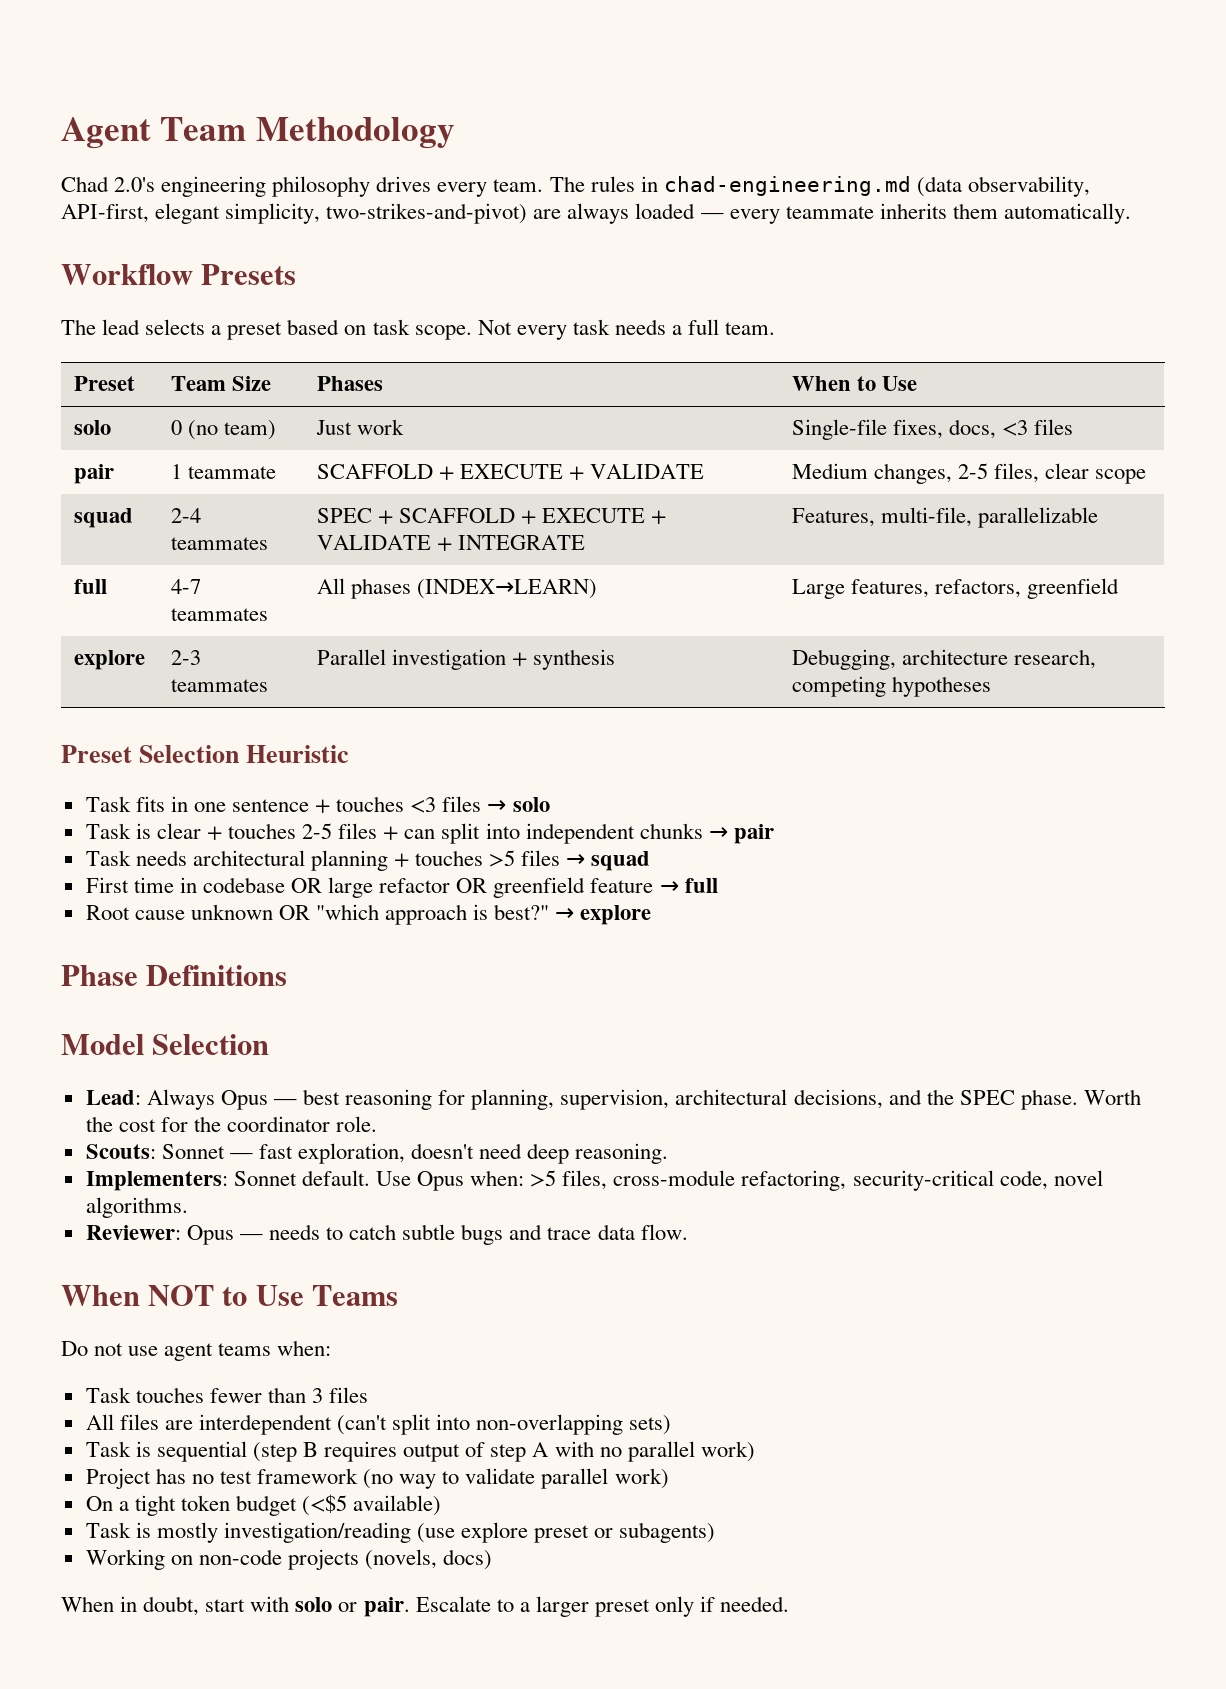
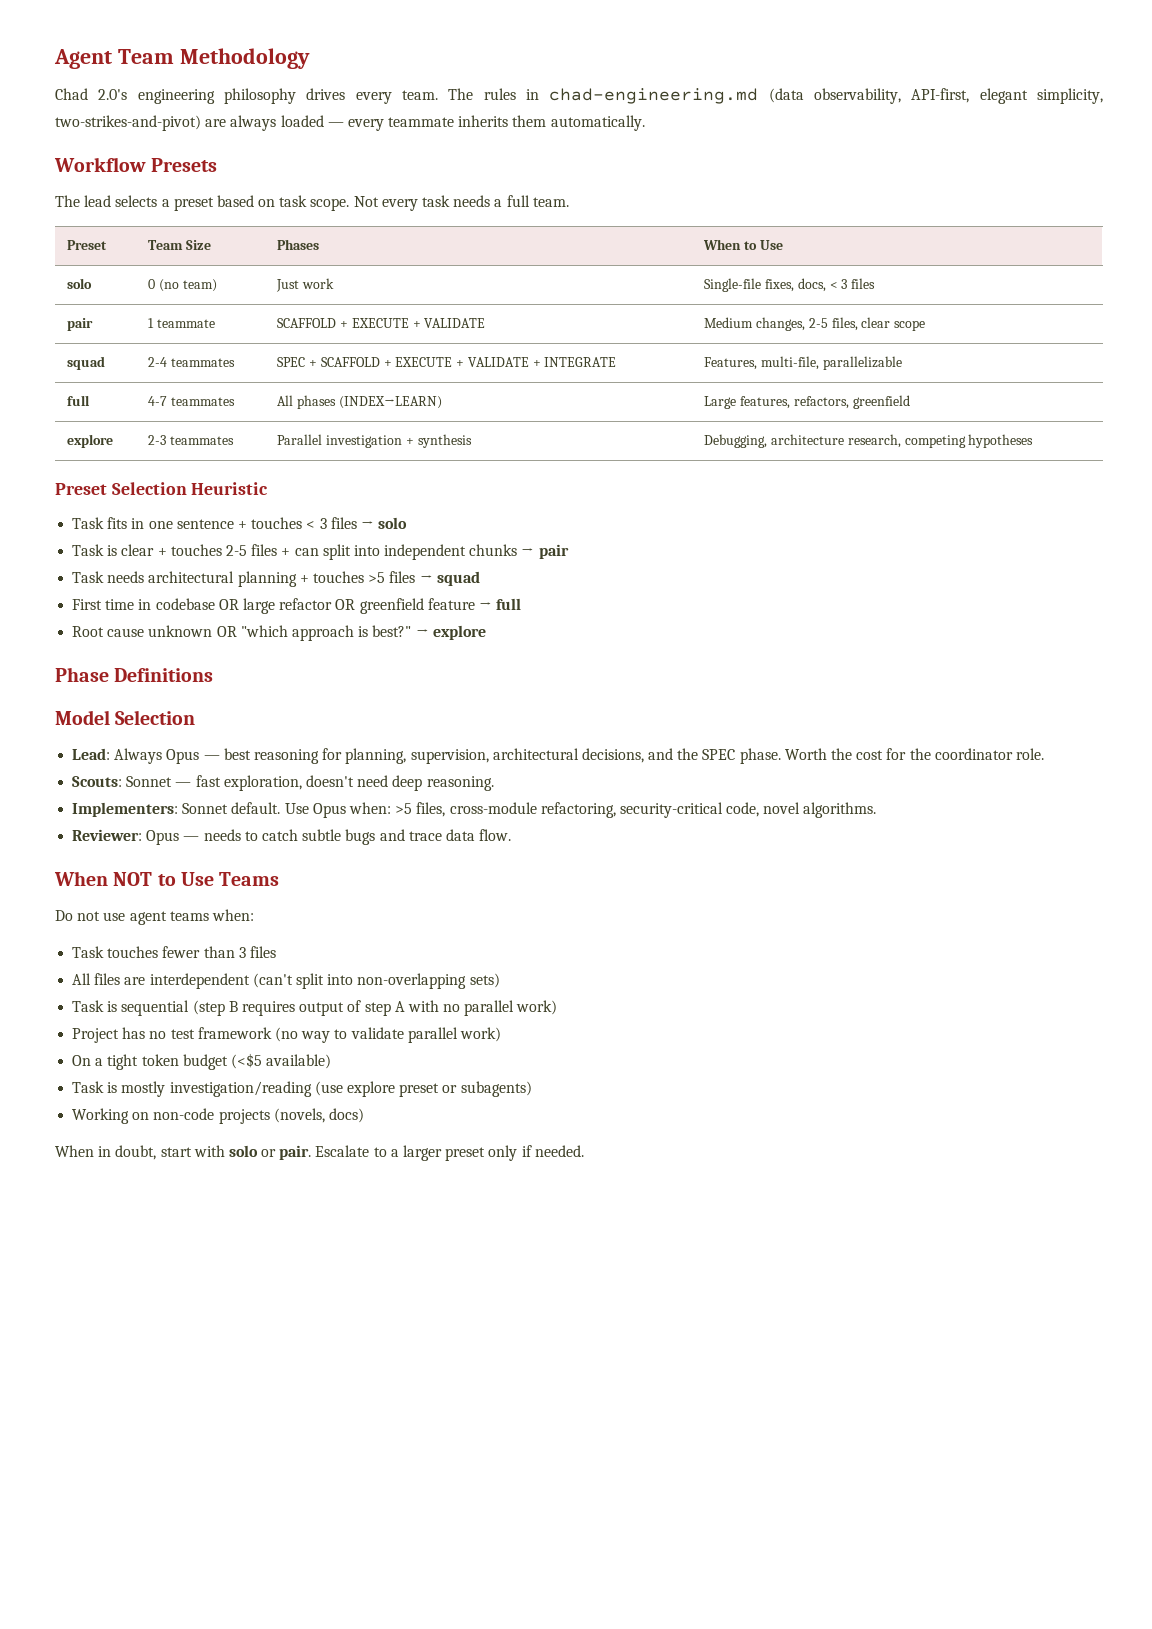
- solo | 0 (no team) | Just work | Single-file fixes, docs, <3 files
+ solo | 0 (no team) | Just work | Single-file fixes, docs, < 3 files
- Task fits in one sentence + touches <3 files → solo
+ Task fits in one sentence + touches < 3 files → solo

